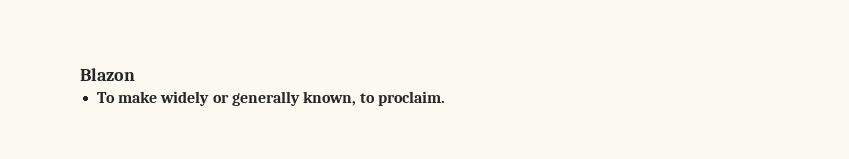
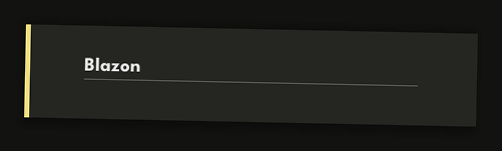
- To make widely or generally known, to proclaim.

